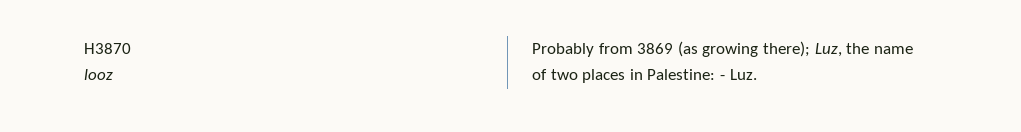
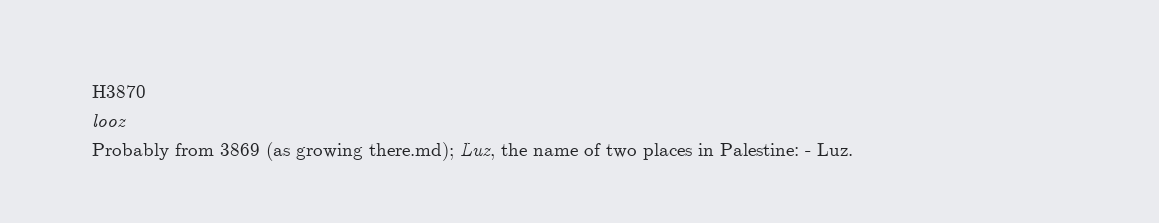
- Probably from 3869 (as growing there); Luz, the name of two places in Palestine: - Luz.
+ Probably from 3869 (as growing there.md); Luz, the name of two places in Palestine: - Luz.

